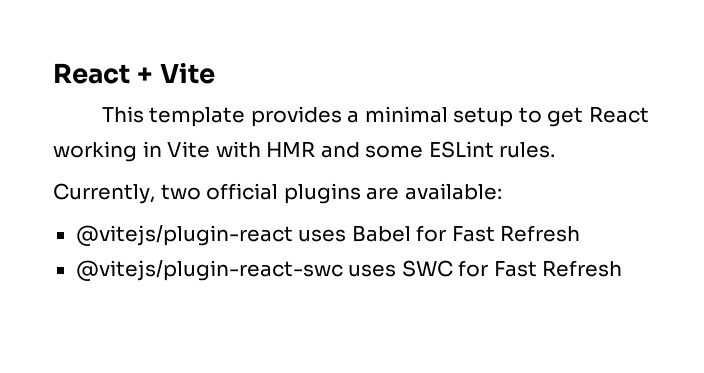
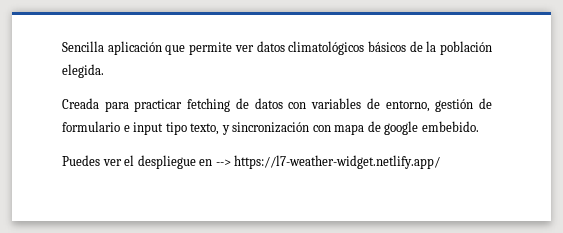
- React + Vite
- This template provides a minimal setup to get React working in Vite with HMR and some ESLint rules.
- Currently, two official plugins are available:
- @vitejs/plugin-react uses Babel for Fast Refresh
- @vitejs/plugin-react-swc uses SWC for Fast Refresh
+ Sencilla aplicación que permite ver datos climatológicos básicos de la población elegida.
+ Creada para practicar fetching de datos con variables de entorno, gestión de formulario e input tipo texto, y sincronización con mapa de google embebido.
+ Puedes ver el despliegue en --> https://l7-weather-widget.netlify.app/

